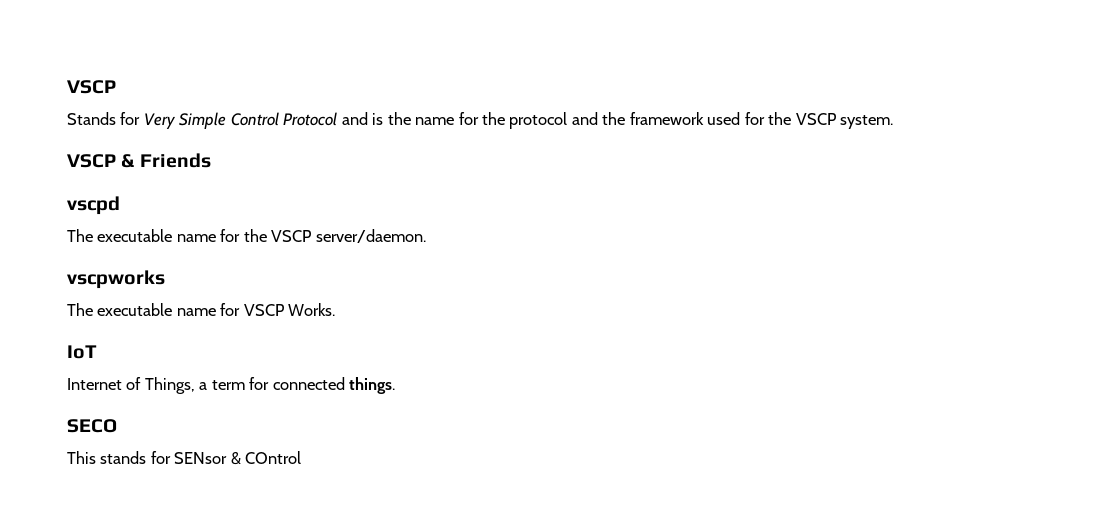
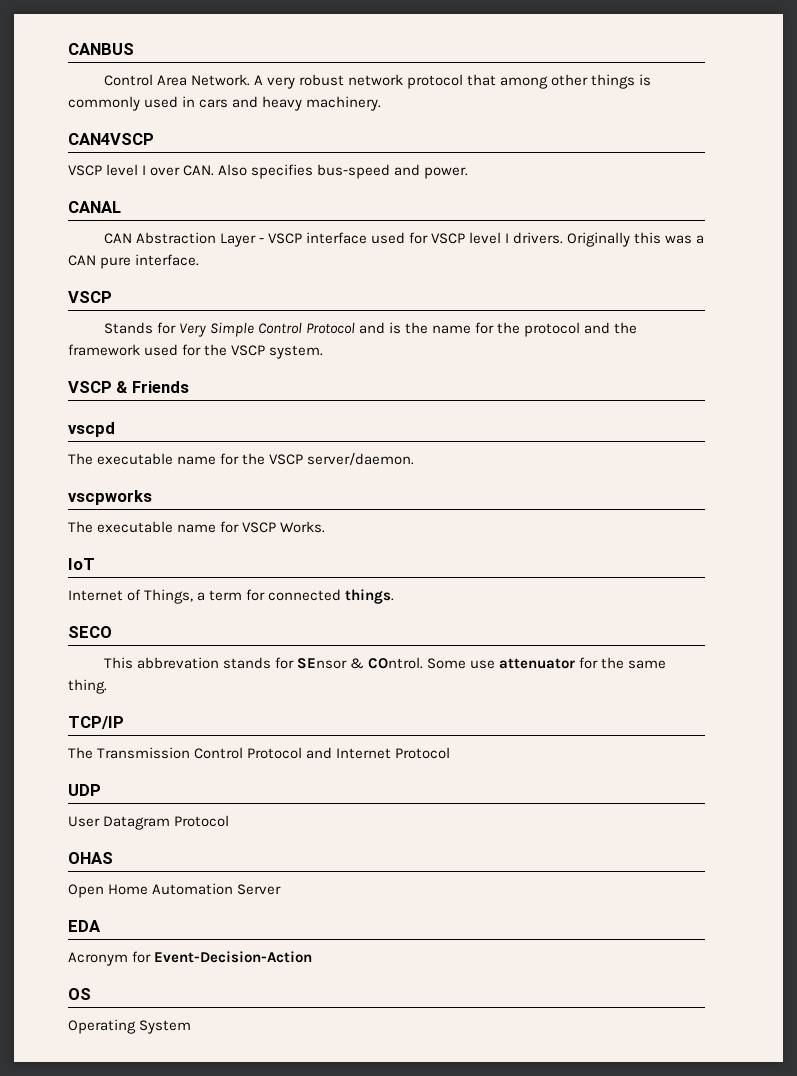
+ CANBUS
+ Control Area Network. A very robust network protocol that among other things is commonly used in cars and heavy machinery.
+ CAN4VSCP
+ VSCP level I over CAN. Also specifies bus-speed and power.
+ CANAL
+ CAN Abstraction Layer - VSCP interface used for VSCP level I drivers. Originally this was a CAN pure interface.
- This stands for SENsor & COntrol
+ This abbrevation stands for SEnsor & COntrol. Some use attenuator for the same thing.
+ TCP/IP
+ The Transmission Control Protocol and Internet Protocol
+ UDP
+ User Datagram Protocol
+ OHAS
+ Open Home Automation Server
+ EDA
+ Acronym for Event-Decision-Action
+ OS
+ Operating System

